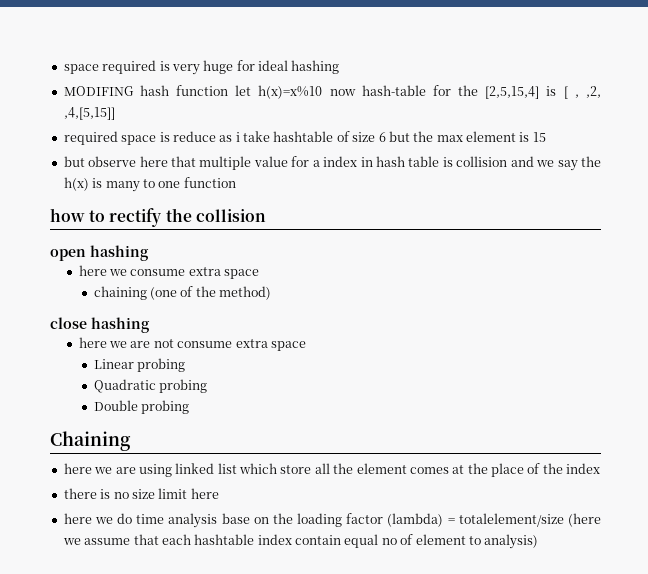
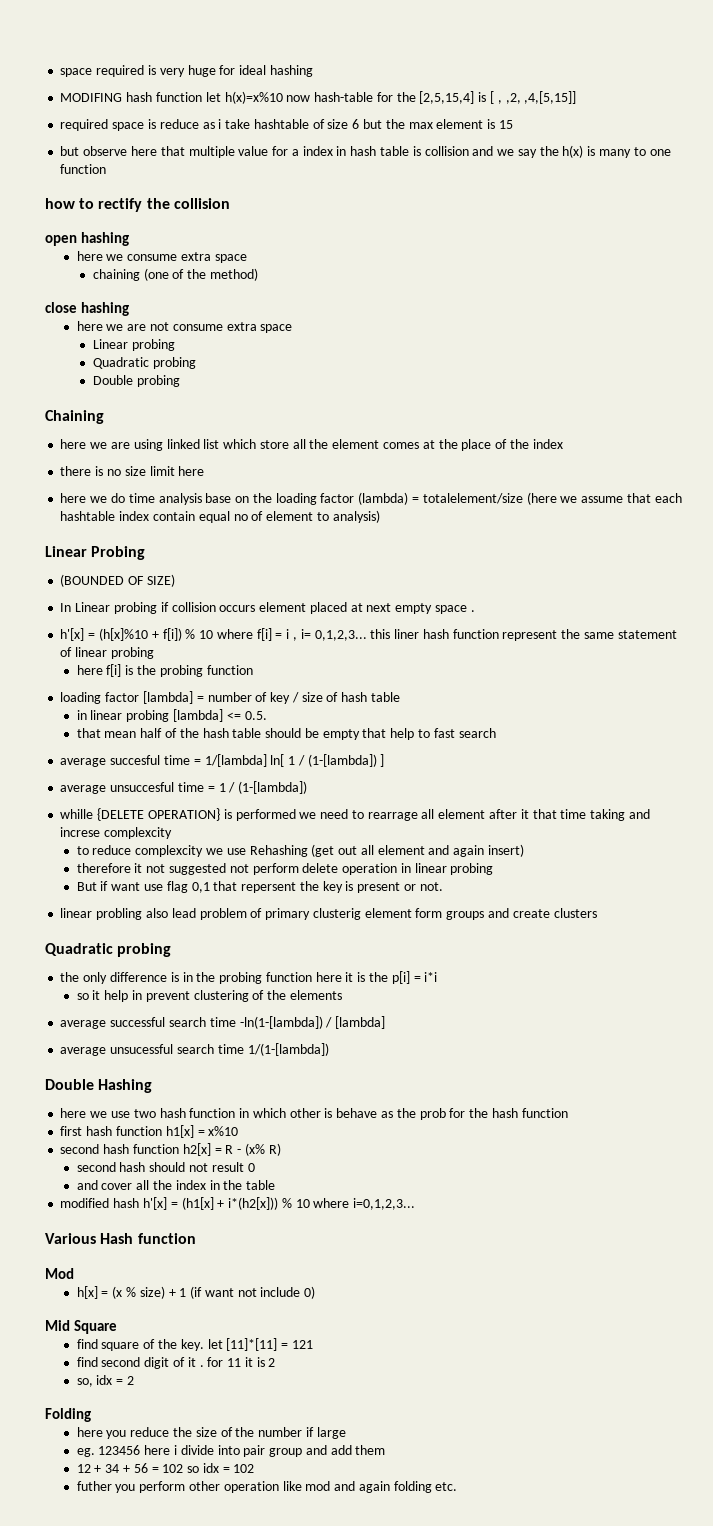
+ Linear Probing
+ (BOUNDED OF SIZE)
+ In Linear probing if collision occurs element placed at next empty space .
+ h'[x] = (h[x]%10 + f[i]) % 10 where f[i] = i , i= 0,1,2,3... this liner hash function represent the same statement of linear probing
+ here f[i] is the probing function
+ loading factor [lambda] = number of key / size of hash table
+ in linear probing [lambda] <= 0.5.
+ that mean half of the hash table should be empty that help to fast search
+ average succesful time = 1/[lambda] ln[ 1 / (1-[lambda]) ]
+ average unsuccesful time = 1 / (1-[lambda])
+ whille {DELETE OPERATION} is performed we need to rearrage all element after it that time taking and increse complexcity
+ to reduce complexcity we use Rehashing (get out all element and again insert)
+ therefore it not suggested not perform delete operation in linear probing
+ But if want use flag 0,1 that repersent the key is present or not.
+ linear probling also lead problem of primary clusterig element form groups and create clusters
+ Quadratic probing
+ the only difference is in the probing function here it is the p[i] = i*i
+ so it help in prevent clustering of the elements
+ average successful search time -ln(1-[lambda]) / [lambda]
+ average unsucessful search time 1/(1-[lambda])
+ Double Hashing
+ here we use two hash function in which other is behave as the prob for the hash function
+ first hash function h1[x] = x%10
+ second hash function h2[x] = R - (x% R)
+ second hash should not result 0
+ and cover all the index in the table
+ modified hash h'[x] = (h1[x] + i*(h2[x])) % 10 where i=0,1,2,3...
+ Various Hash function
+ Mod
+ h[x] = (x % size) + 1 (if want not include 0)
+ Mid Square
+ find square of the key. let [11]*[11] = 121
+ find second digit of it . for 11 it is 2
+ so, idx = 2
+ Folding
+ here you reduce the size of the number if large
+ eg. 123456 here i divide into pair group and add them
+ 12 + 34 + 56 = 102 so idx = 102
+ futher you perform other operation like mod and again folding etc.

